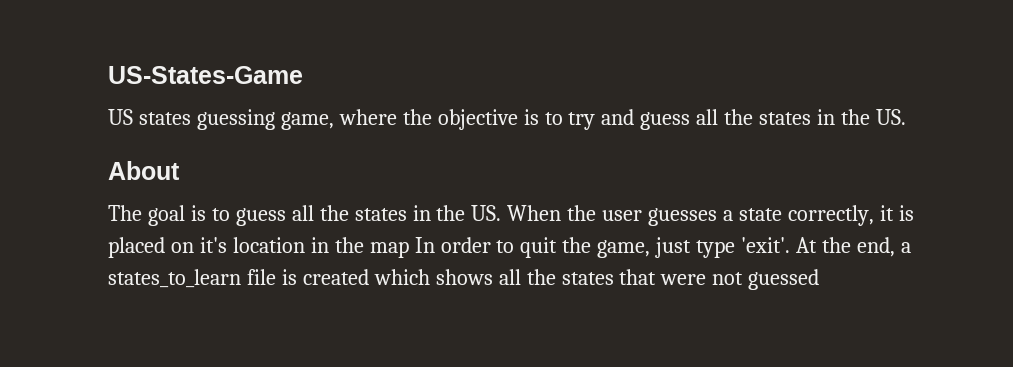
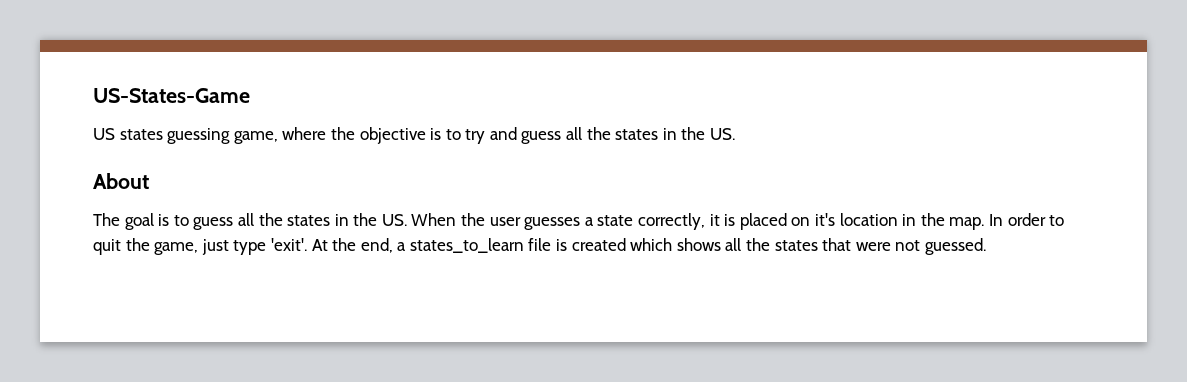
- The goal is to guess all the states in the US. When the user guesses a state correctly, it is placed on it's location in the map In order to quit the game, just type 'exit'.
+ The goal is to guess all the states in the US. When the user guesses a state correctly, it is placed on it's location in the map. In order to quit the game, just type 'exit'.
- At the end, a states_to_learn file is created which shows all the states that were not guessed
+ At the end, a states_to_learn file is created which shows all the states that were not guessed.

